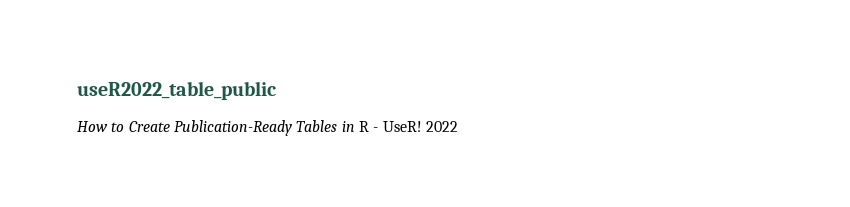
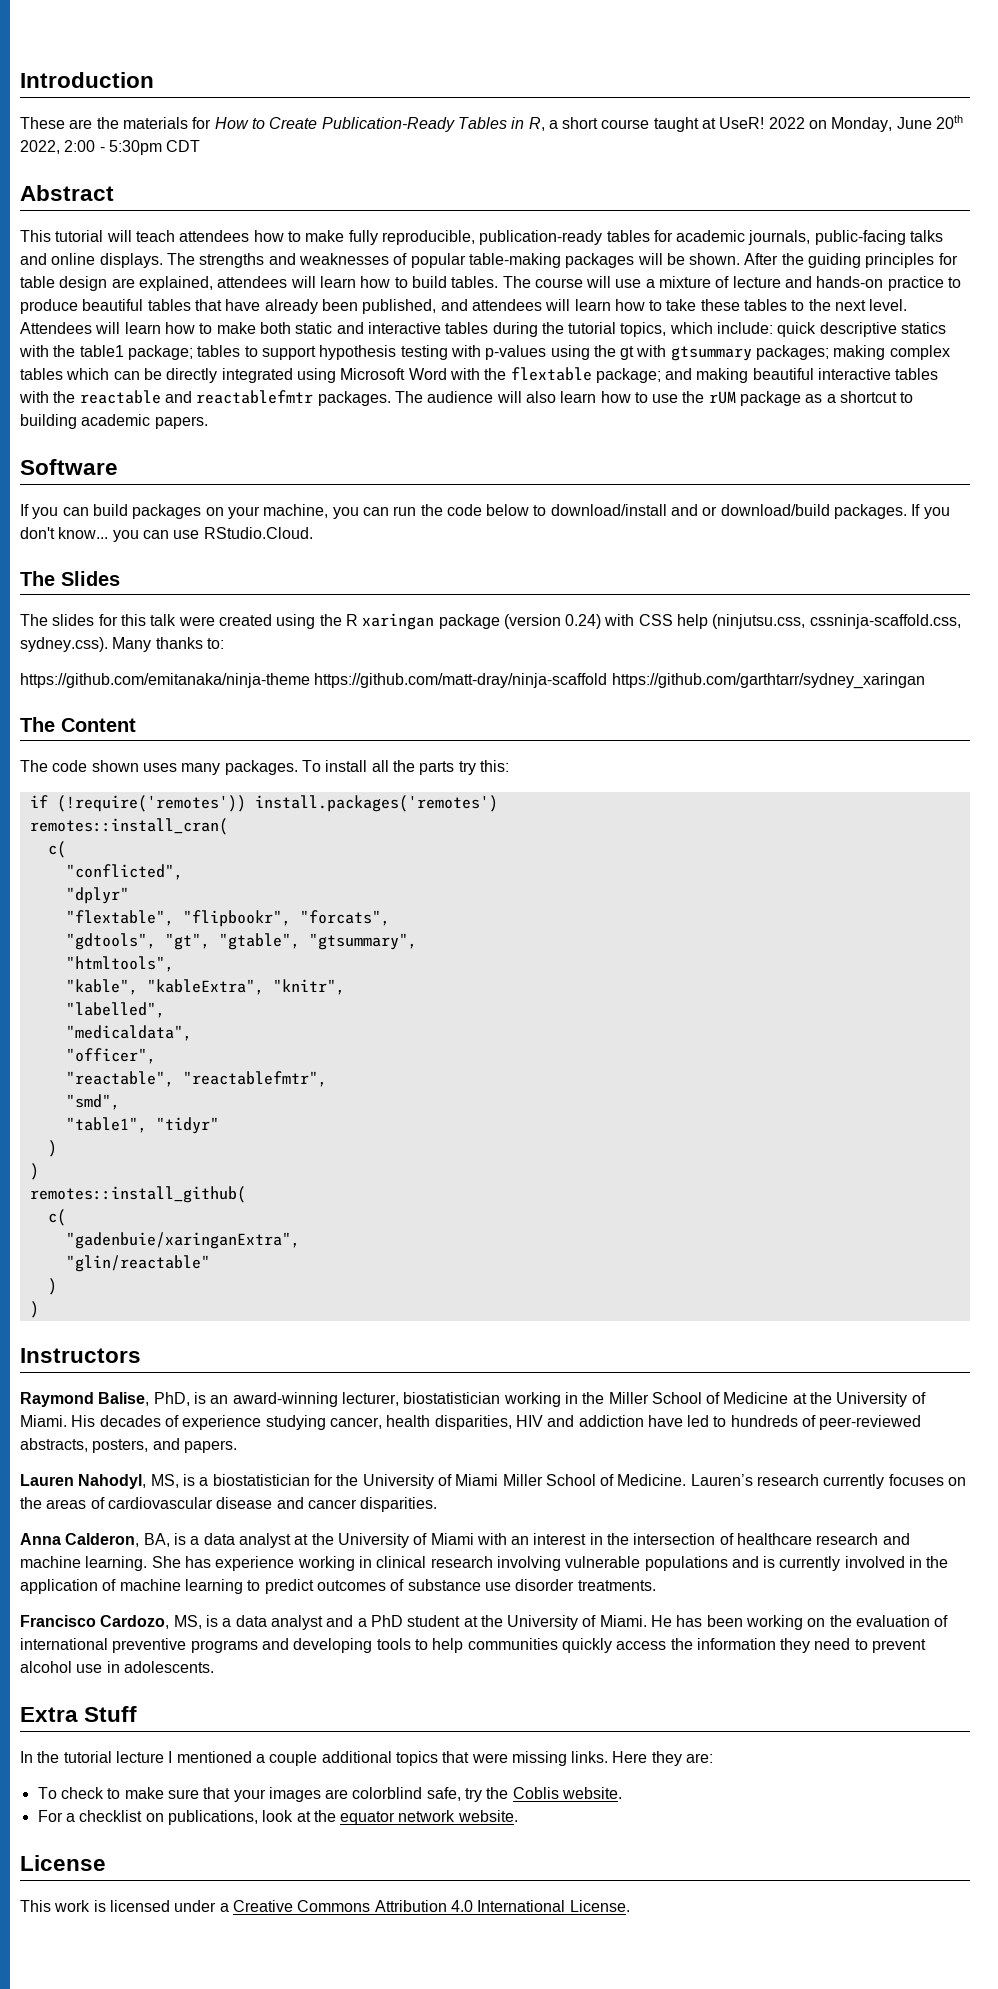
- useR2022_table_public
- How to Create Publication-Ready Tables in R - UseR! 2022
+ Introduction
+ These are the materials for How to Create Publication-Ready Tables in R, a short course taught at UseR! 2022 on Monday, June 20th 2022, 2:00 - 5:30pm CDT
+ Abstract
+ This tutorial will teach attendees how to make fully reproducible, publication-ready tables for academic journals, public-facing talks and online displays. The strengths and weaknesses of popular table-making packages will be shown. After the guiding principles for table design are explained, attendees will learn how to build tables. The course will use a mixture of lecture and hands-on practice to produce beautiful tables that have already been published, and attendees will learn how to take these tables to the next level. Attendees will learn how to make both static and interactive tables during the tutorial topics, which include: quick descriptive statics with the table1 package; tables to support hypothesis testing with p-values using the gt with gtsummary packages; making complex tables which can be directly integrated using Microsoft Word with the flextable package; and making beautiful interactive tables with the reactable and reactablefmtr packages. The audience will also learn how to use the rUM package as a shortcut to building academic papers.
+ Software
+ If you can build packages on your machine, you can run the code below to download/install and or download/build packages. If you don't know... you can use RStudio.Cloud.
+ The Slides
+ The slides for this talk were created using the R xaringan package (version 0.24) with CSS help (ninjutsu.css, cssninja-scaffold.css, sydney.css). Many thanks to:
+ https://github.com/emitanaka/ninja-theme https://github.com/matt-dray/ninja-scaffold https://github.com/garthtarr/sydney_xaringan
+ The Content
+ The code shown uses many packages. To install all the parts try this:
+ if (!require('remotes')) install.packages('remotes')
+ remotes::install_cran(
+ c(
+ "conflicted",
+ "dplyr"
+ "flextable", "flipbookr", "forcats",
+ "gdtools", "gt", "gtable", "gtsummary",
+ "htmltools",
+ "kable", "kableExtra", "knitr",
+ "labelled",
+ "medicaldata",
+ "officer",
+ "reactable", "reactablefmtr",
+ "smd",
+ "table1", "tidyr"
+ )
+ )
+ remotes::install_github(
+ c(
+ "gadenbuie/xaringanExtra",
+ "glin/reactable"
+ )
+ )
+ Instructors
+ Raymond Balise, PhD, is an award-winning lecturer, biostatistician working in the Miller School of Medicine at the University of Miami. His decades of experience studying cancer, health disparities, HIV and addiction have led to hundreds of peer-reviewed abstracts, posters, and papers.
+ Lauren Nahodyl, MS, is a biostatistician for the University of Miami Miller School of Medicine. Lauren’s research currently focuses on the areas of cardiovascular disease and cancer disparities.
+ Anna Calderon, BA, is a data analyst at the University of Miami with an interest in the intersection of healthcare research and machine learning. She has experience working in clinical research involving vulnerable populations and is currently involved in the application of machine learning to predict outcomes of substance use disorder treatments.
+ Francisco Cardozo, MS, is a data analyst and a PhD student at the University of Miami. He has been working on the evaluation of international preventive programs and developing tools to help communities quickly access the information they need to prevent alcohol use in adolescents.
+ Extra Stuff
+ In the tutorial lecture I mentioned a couple additional topics that were missing links. Here they are:
+ To check to make sure that your images are colorblind safe, try the Coblis website.
+ For a checklist on publications, look at the equator network website.
+ License
+ This work is licensed under a Creative Commons Attribution 4.0 International License.

